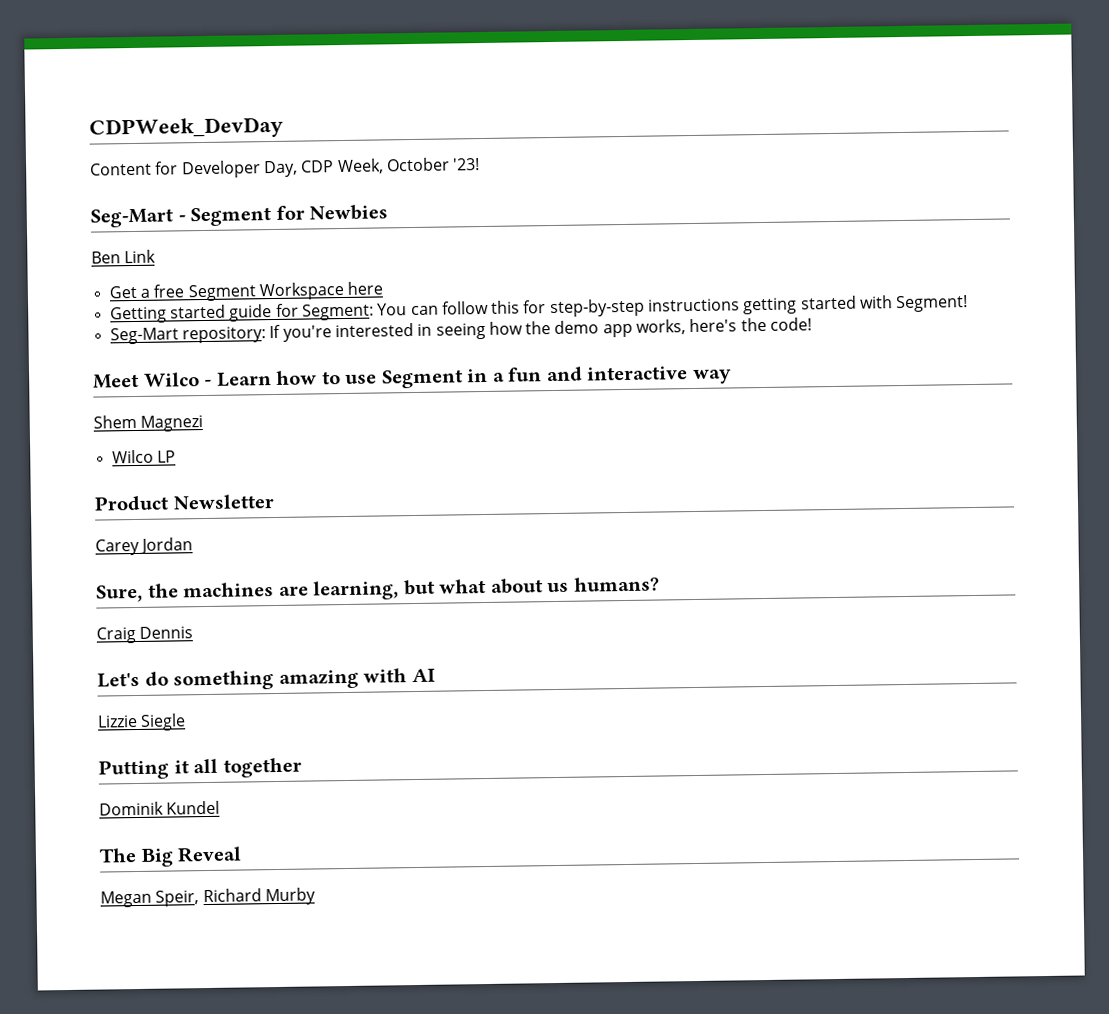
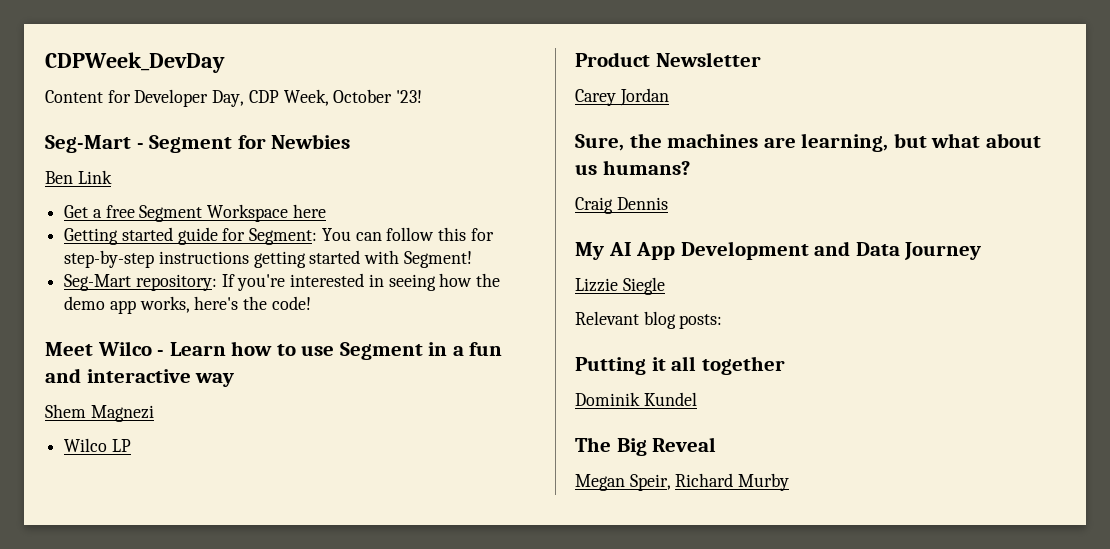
- Let's do something amazing with AI
+ My AI App Development and Data Journey
+ Relevant blog posts:

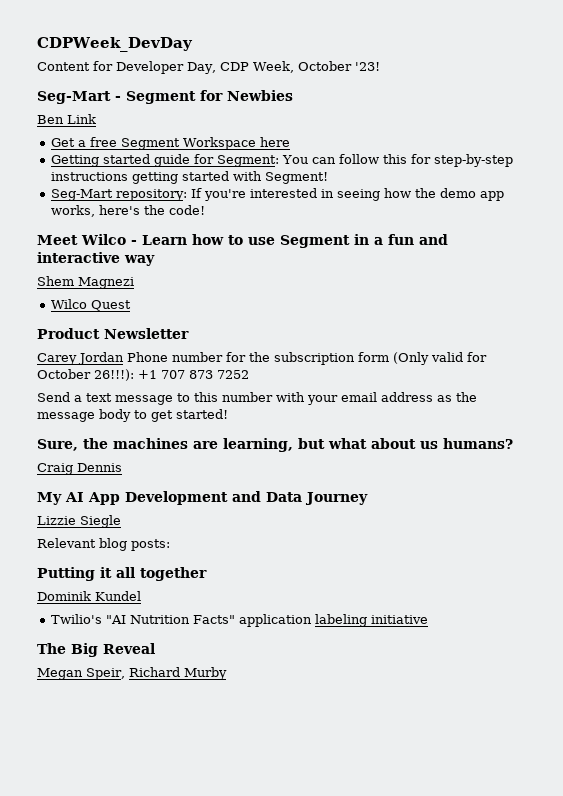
- Wilco LP
+ Wilco Quest
- Carey Jordan
+ Carey Jordan Phone number for the subscription form (Only valid for October 26!!!): +1 707 873 7252
+ Send a text message to this number with your email address as the message body to get started!
+ Twilio's "AI Nutrition Facts" application labeling initiative

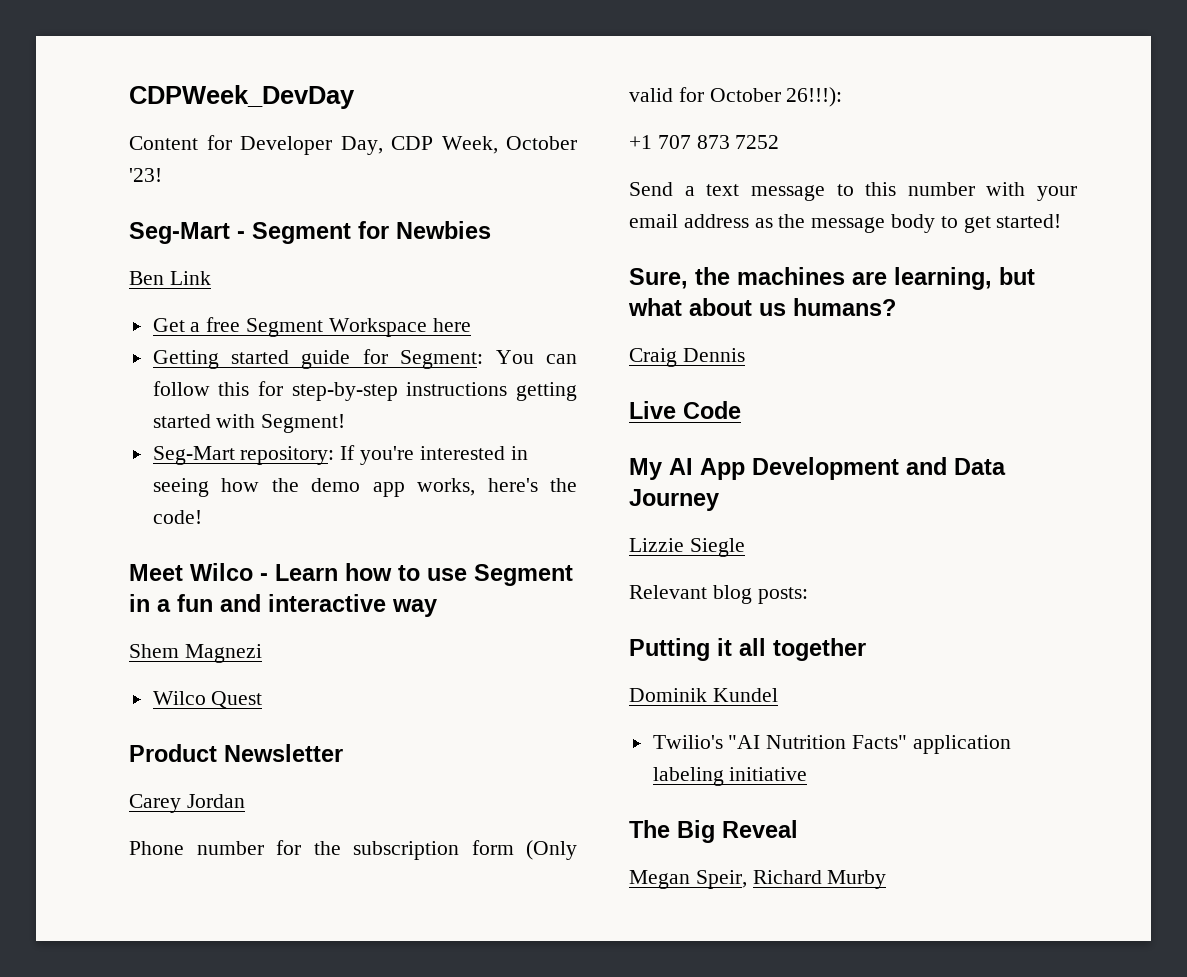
- Carey Jordan Phone number for the subscription form (Only valid for October 26!!!): +1 707 873 7252
+ Carey Jordan
+ Phone number for the subscription form (Only valid for October 26!!!):
+ +1 707 873 7252
+ Live Code

